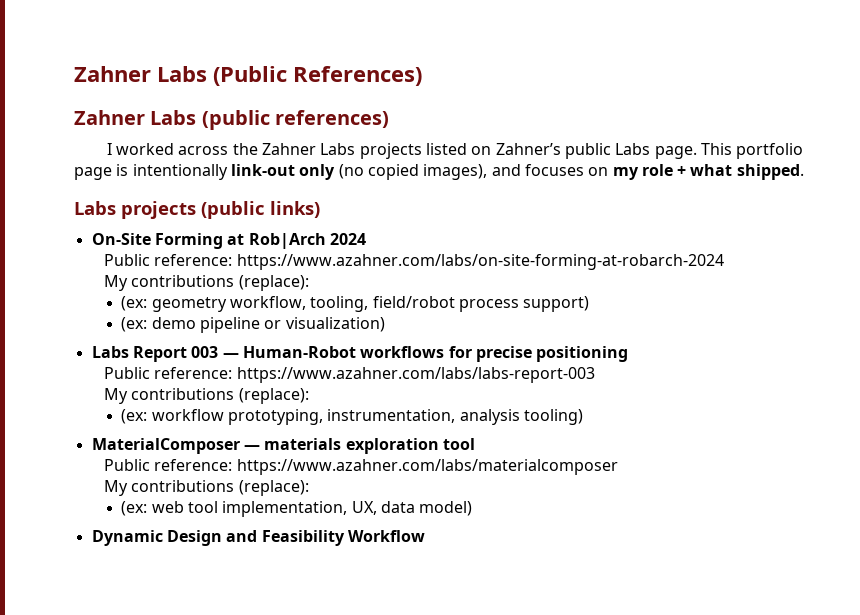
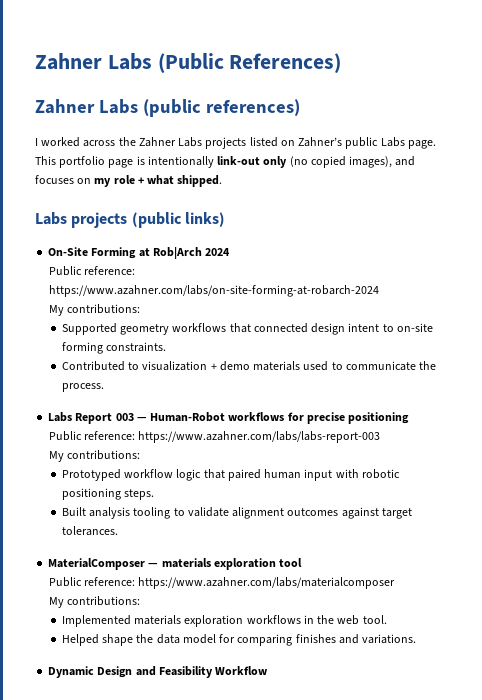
  Public reference: https://www.azahner.com/labs/on-site-forming-at-robarch-2024
- My contributions (replace):
- (ex: geometry workflow, tooling, field/robot process support)
- (ex: demo pipeline or visualization)
+ My contributions:
+ Supported geometry workflows that connected design intent to on-site forming constraints.
+ Contributed to visualization + demo materials used to communicate the process.
  Public reference: https://www.azahner.com/labs/labs-report-003
- My contributions (replace):
- (ex: workflow prototyping, instrumentation, analysis tooling)
+ My contributions:
+ Prototyped workflow logic that paired human input with robotic positioning steps.
+ Built analysis tooling to validate alignment outcomes against target tolerances.
  Public reference: https://www.azahner.com/labs/materialcomposer
- My contributions (replace):
- (ex: web tool implementation, UX, data model)
+ My contributions:
+ Implemented materials exploration workflows in the web tool.
+ Helped shape the data model for comparing finishes and variations.

